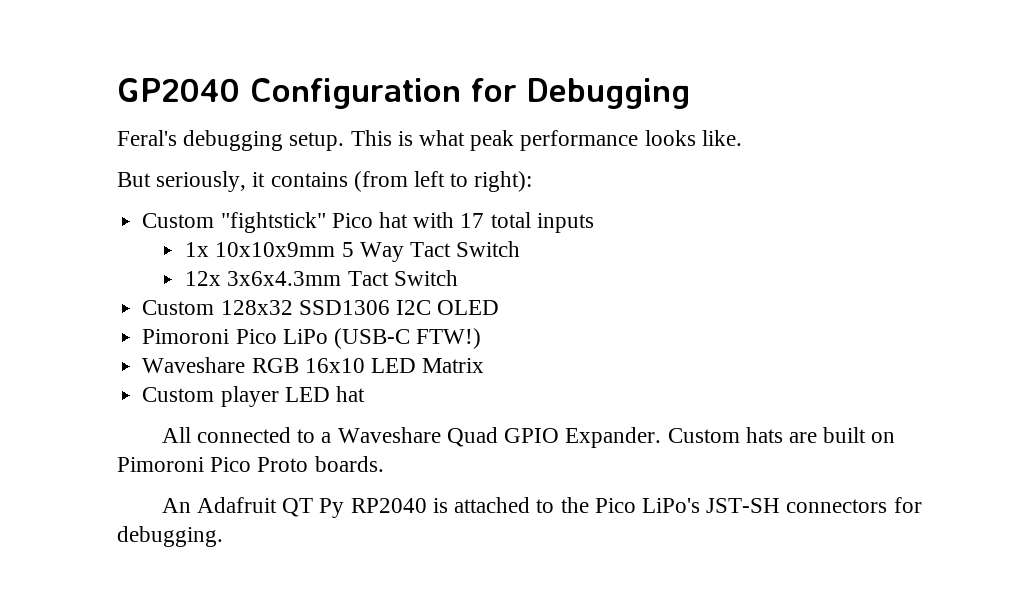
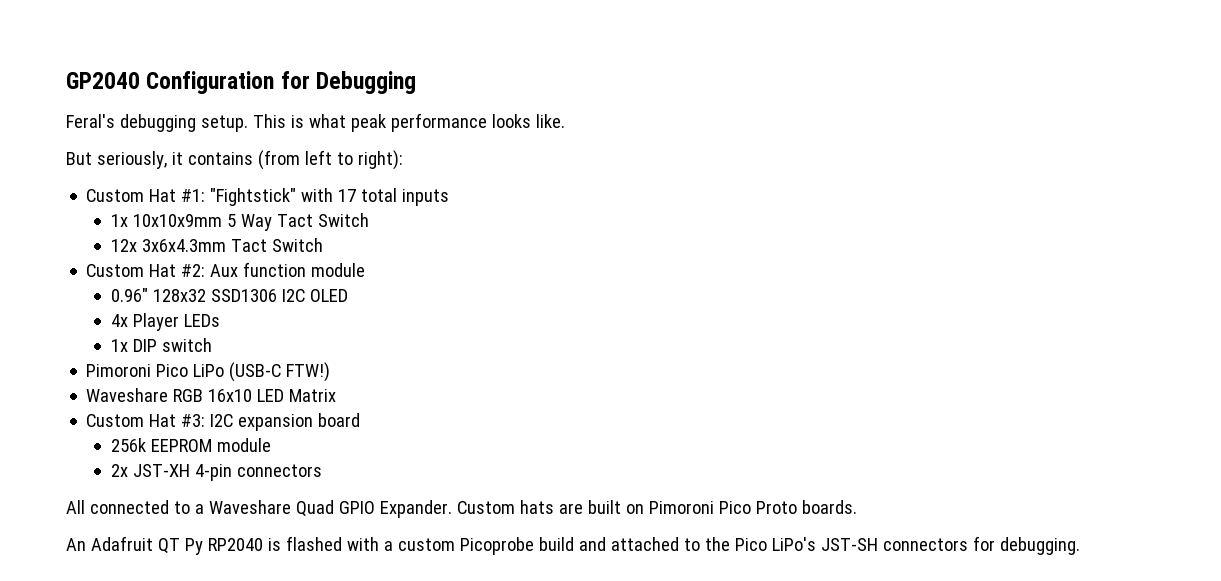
- Custom "fightstick" Pico hat with 17 total inputs
+ Custom Hat #1: "Fightstick" with 17 total inputs
- Custom 128x32 SSD1306 I2C OLED
+ Custom Hat #2: Aux function module
+ 0.96" 128x32 SSD1306 I2C OLED
+ 4x Player LEDs
+ 1x DIP switch
- Custom player LED hat
+ Custom Hat #3: I2C expansion board
+ 256k EEPROM module
+ 2x JST-XH 4-pin connectors
- An Adafruit QT Py RP2040 is attached to the Pico LiPo's JST-SH connectors for debugging.
+ An Adafruit QT Py RP2040 is flashed with a custom Picoprobe build and attached to the Pico LiPo's JST-SH connectors for debugging.

